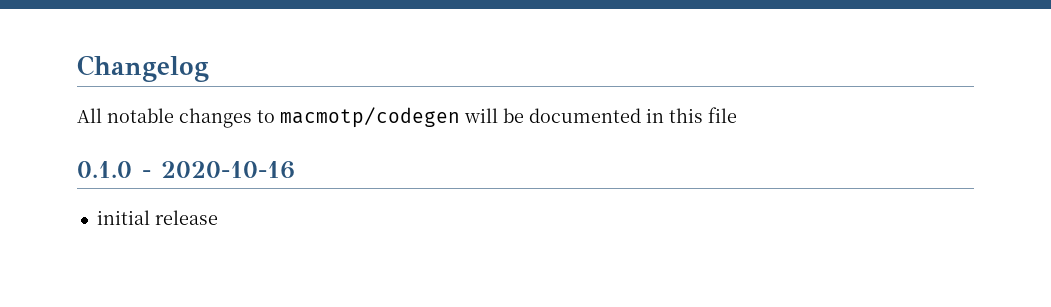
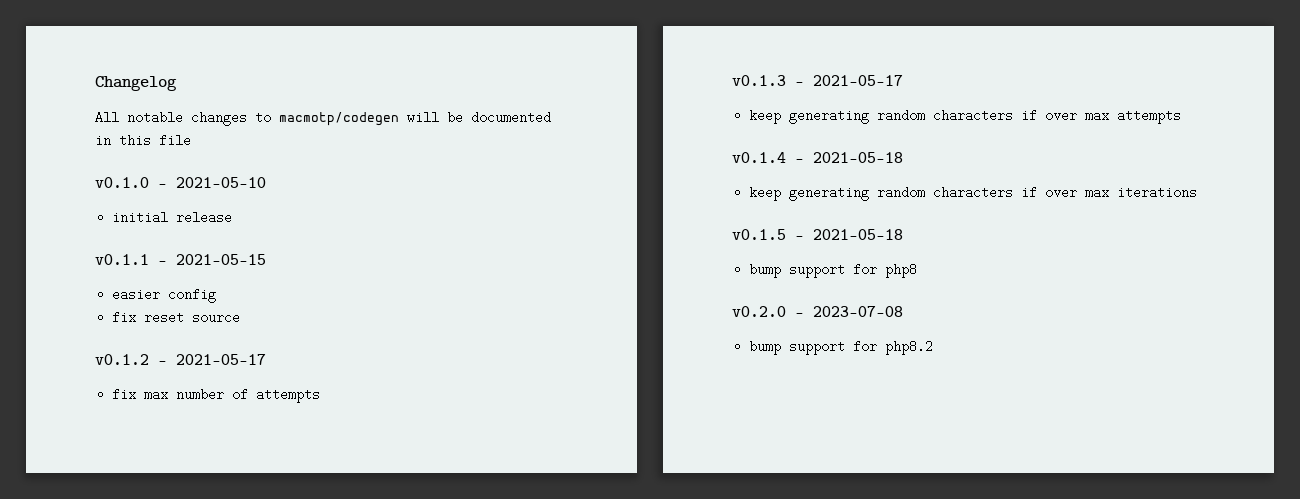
- 0.1.0 - 2020-10-16
+ v0.1.0 - 2021-05-10
+ v0.1.1 - 2021-05-15
+ easier config
+ fix reset source
+ v0.1.2 - 2021-05-17
+ fix max number of attempts
+ v0.1.3 - 2021-05-17
+ keep generating random characters if over max attempts
+ v0.1.4 - 2021-05-18
+ keep generating random characters if over max iterations
+ v0.1.5 - 2021-05-18
+ bump support for php8
+ v0.2.0 - 2023-07-08
+ bump support for php8.2

